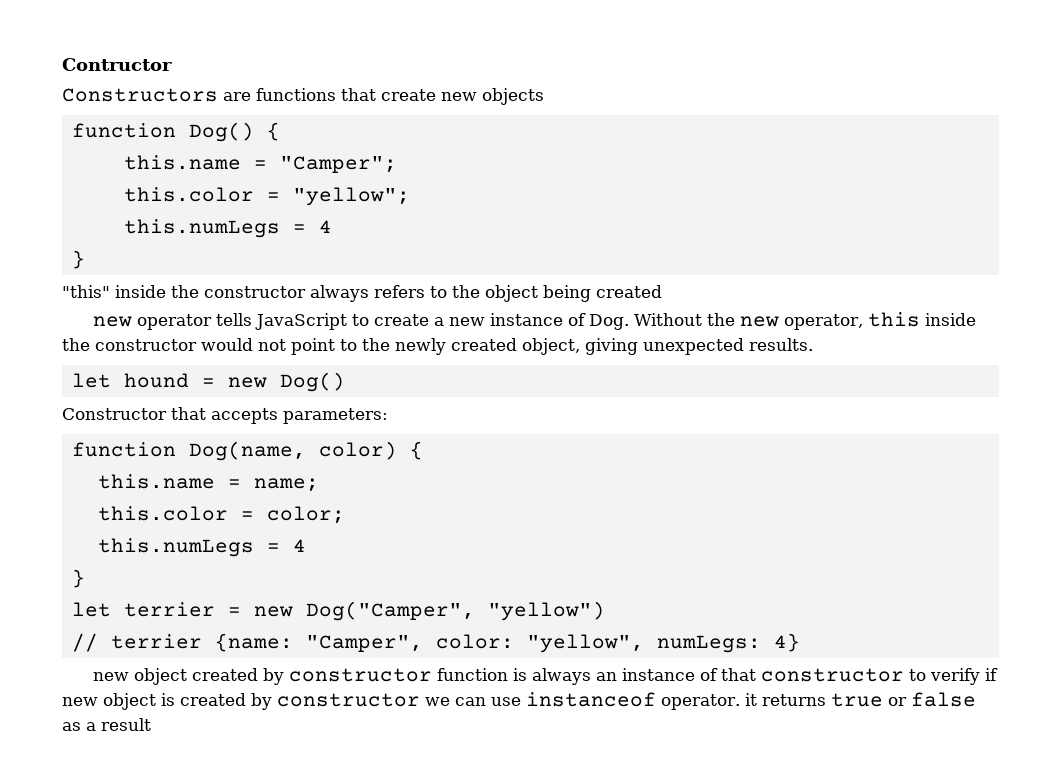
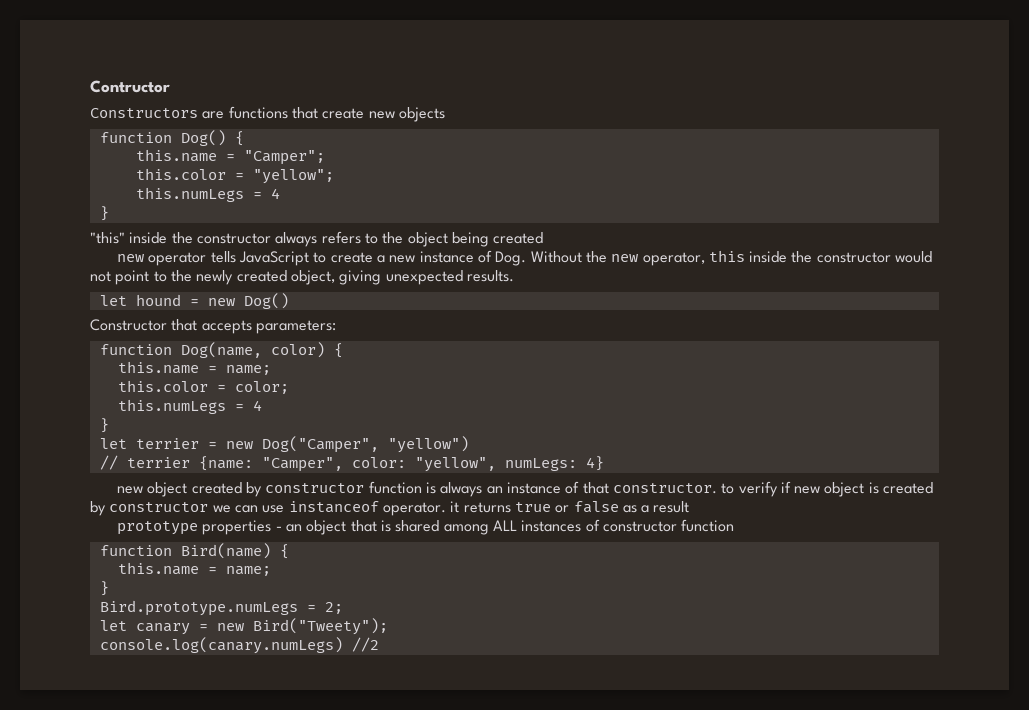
- new object created by constructor function is always an instance of that constructor to verify if new object is created by constructor we can use instanceof operator. it returns true or false as a result
+ new object created by constructor function is always an instance of that constructor. to verify if new object is created by constructor we can use instanceof operator. it returns true or false as a result
+ prototype properties - an object that is shared among ALL instances of constructor function
+ function Bird(name) {
+ this.name = name;
+ }
+ Bird.prototype.numLegs = 2;
+ let canary = new Bird("Tweety");
+ console.log(canary.numLegs) //2

